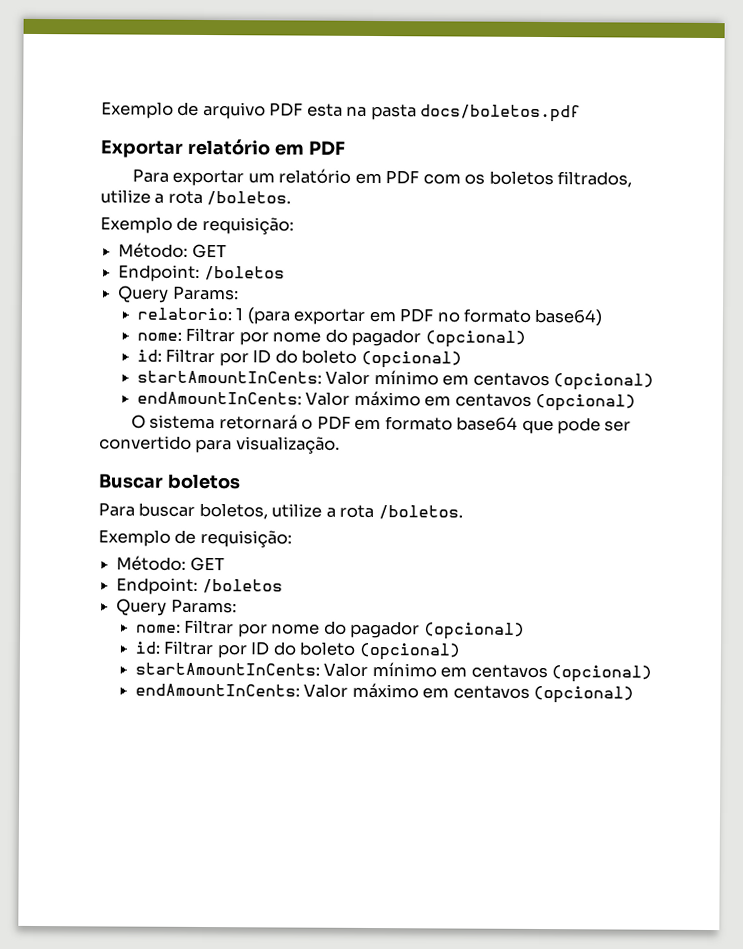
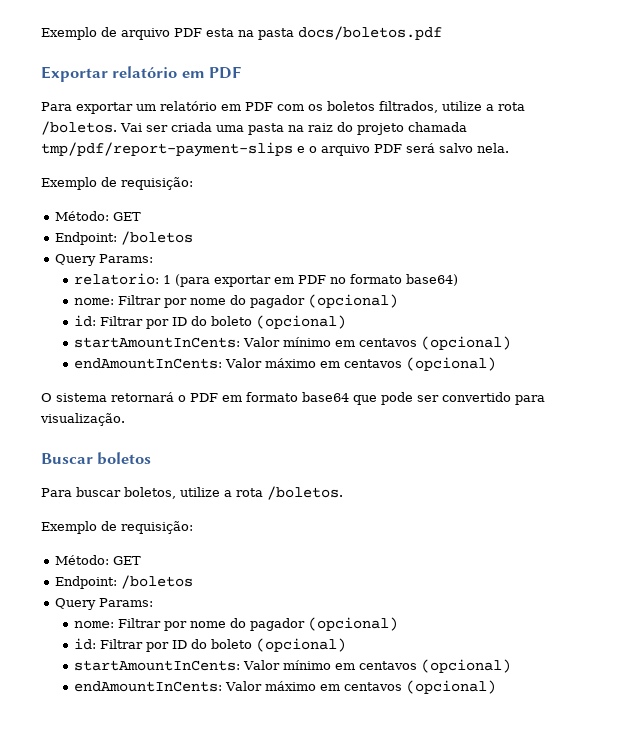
+ Vai ser criada uma pasta na raiz do projeto chamada tmp/pdf/report-payment-slips e o arquivo PDF será salvo nela.

